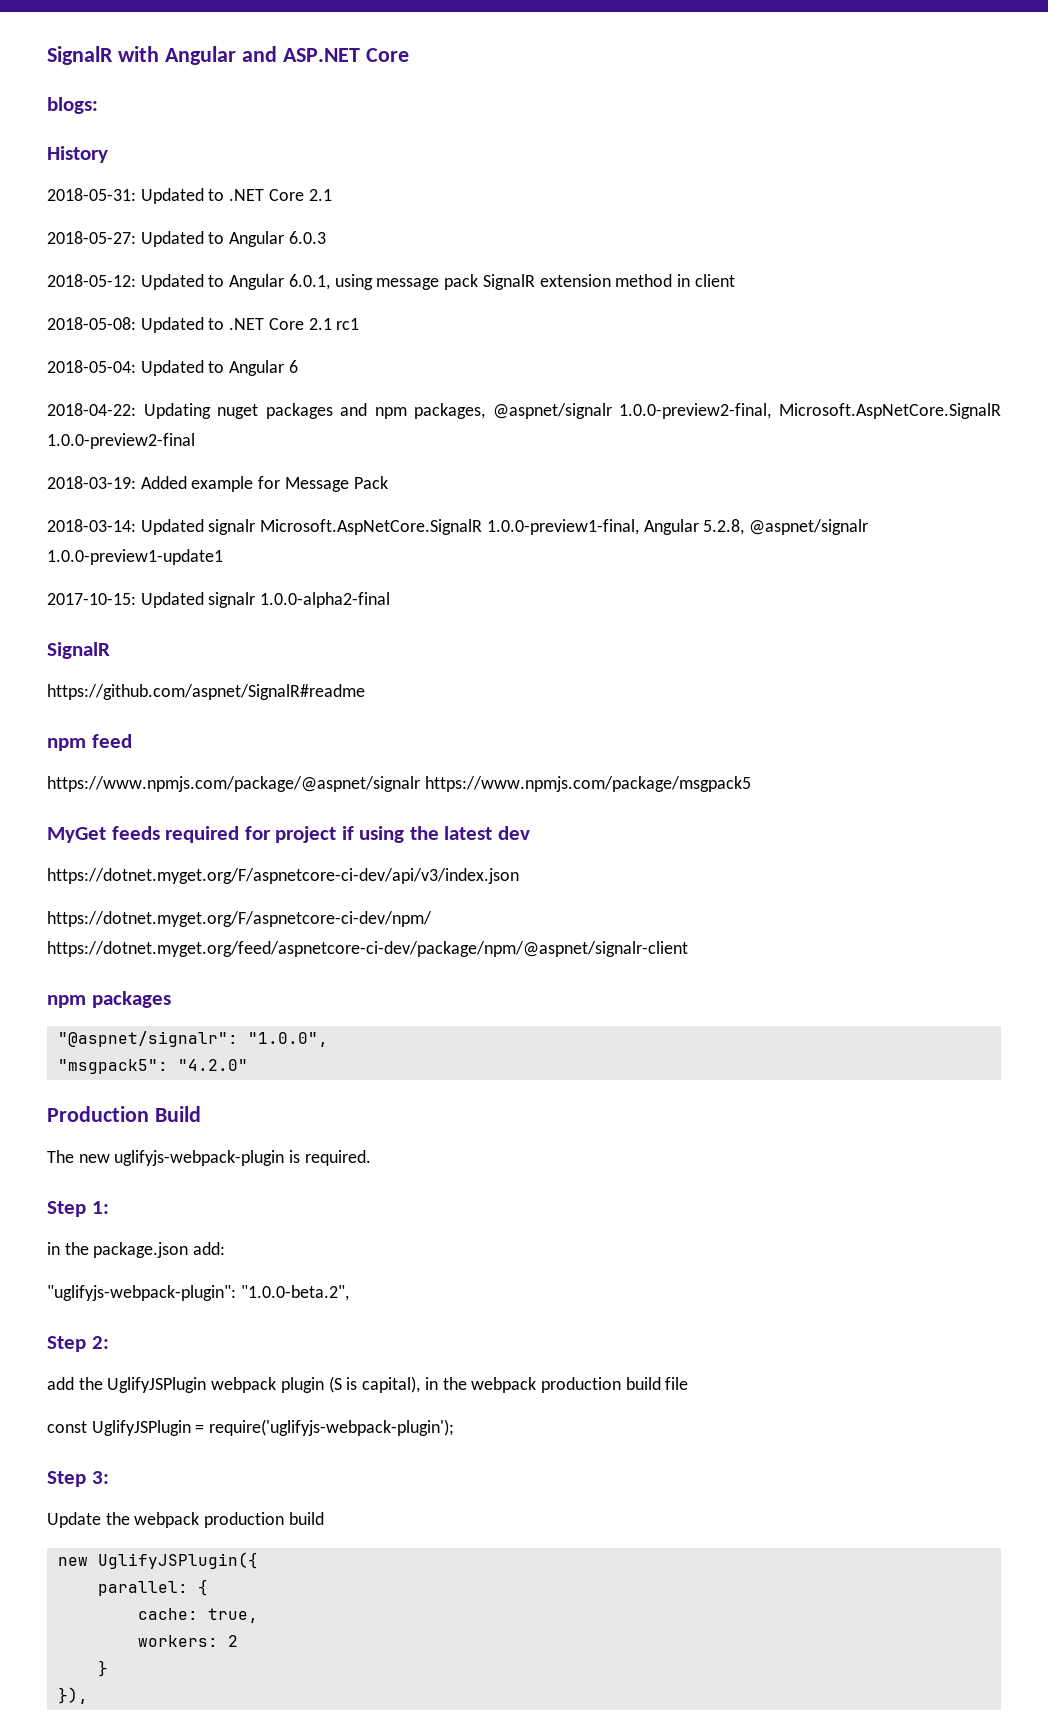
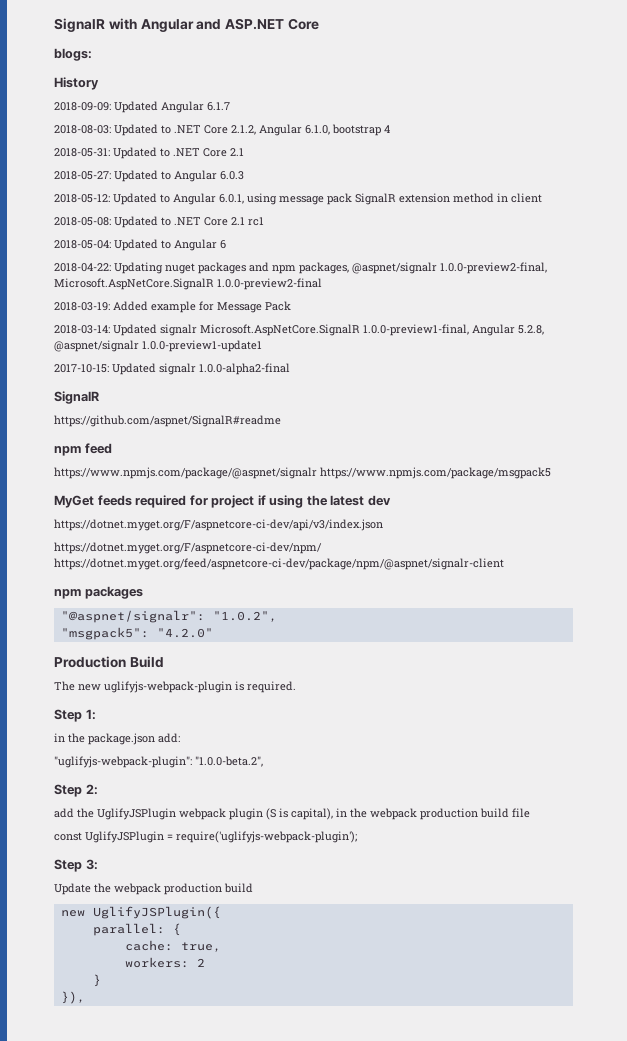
+ 2018-09-09: Updated Angular 6.1.7
+ 2018-08-03: Updated to .NET Core 2.1.2, Angular 6.1.0, bootstrap 4
- "@aspnet/signalr": "1.0.0",
+ "@aspnet/signalr": "1.0.2",

